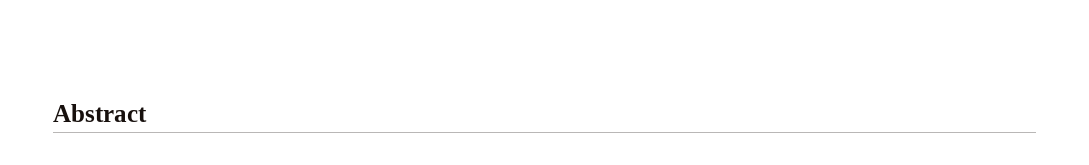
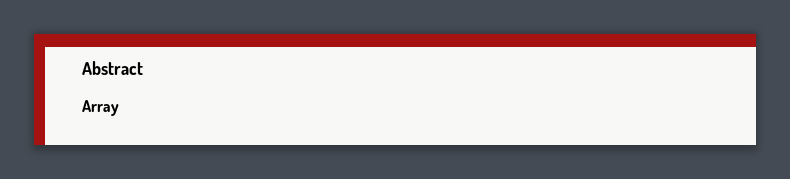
+ Array

